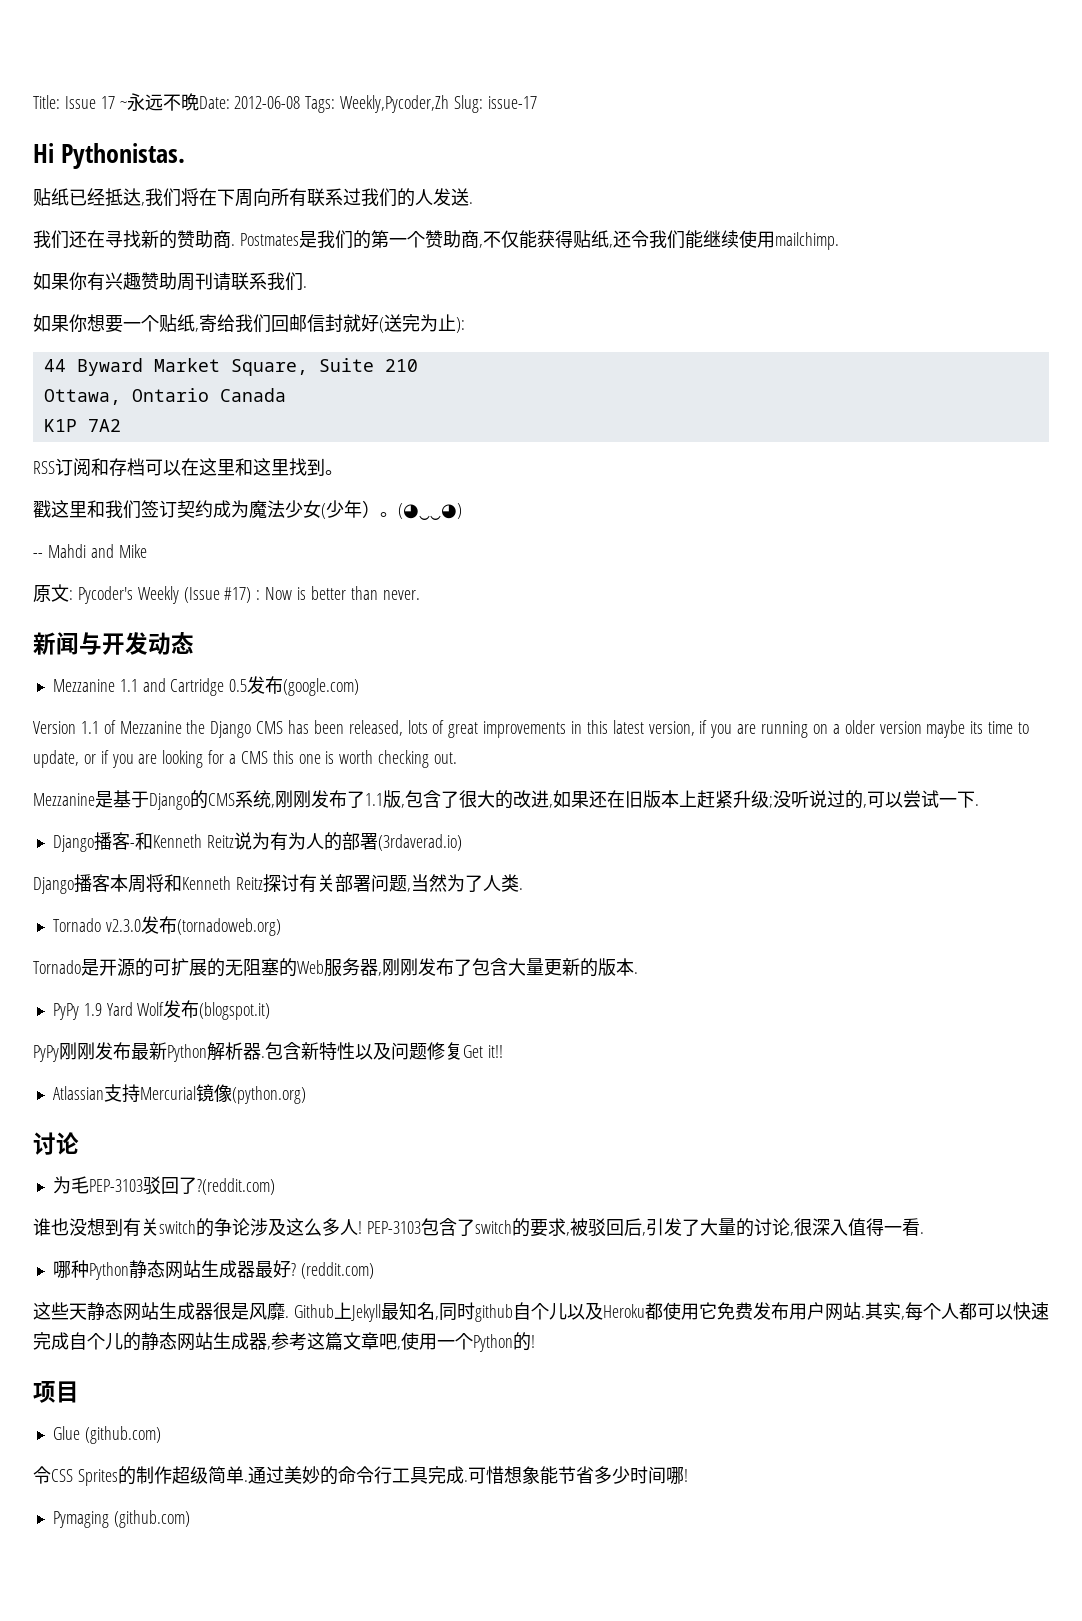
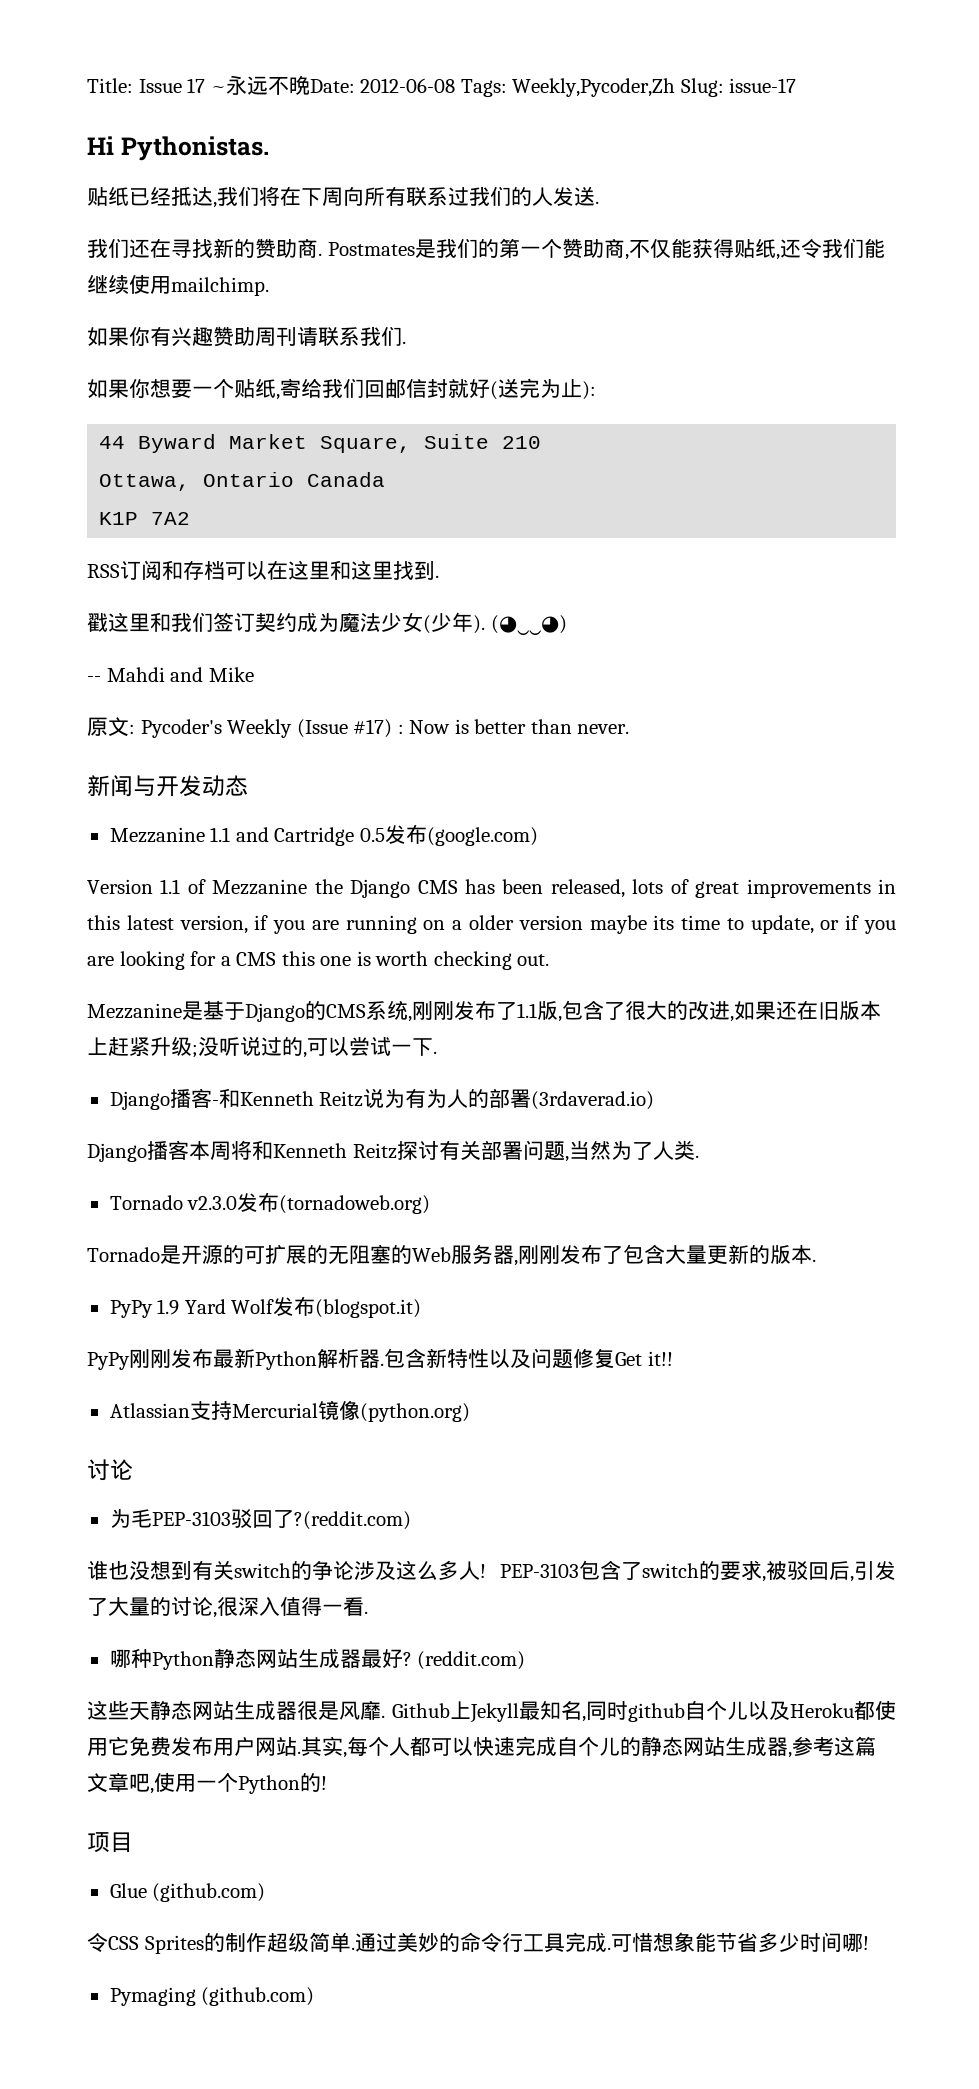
- RSS订阅和存档可以在这里和这里找到。
+ RSS订阅和存档可以在这里和这里找到.
- 戳这里和我们签订契约成为魔法少女(少年）。
+ 戳这里和我们签订契约成为魔法少女(少年).

